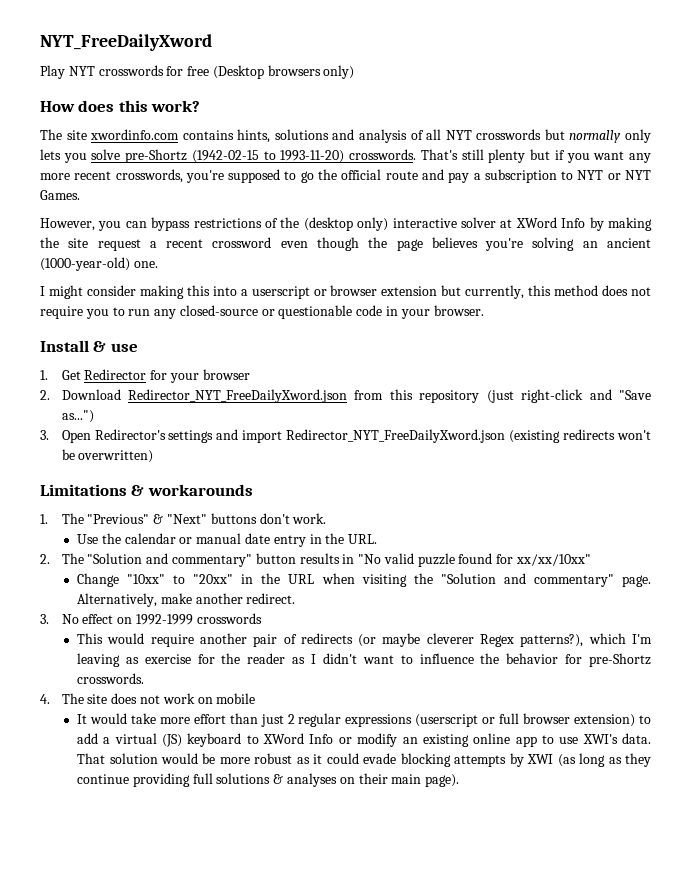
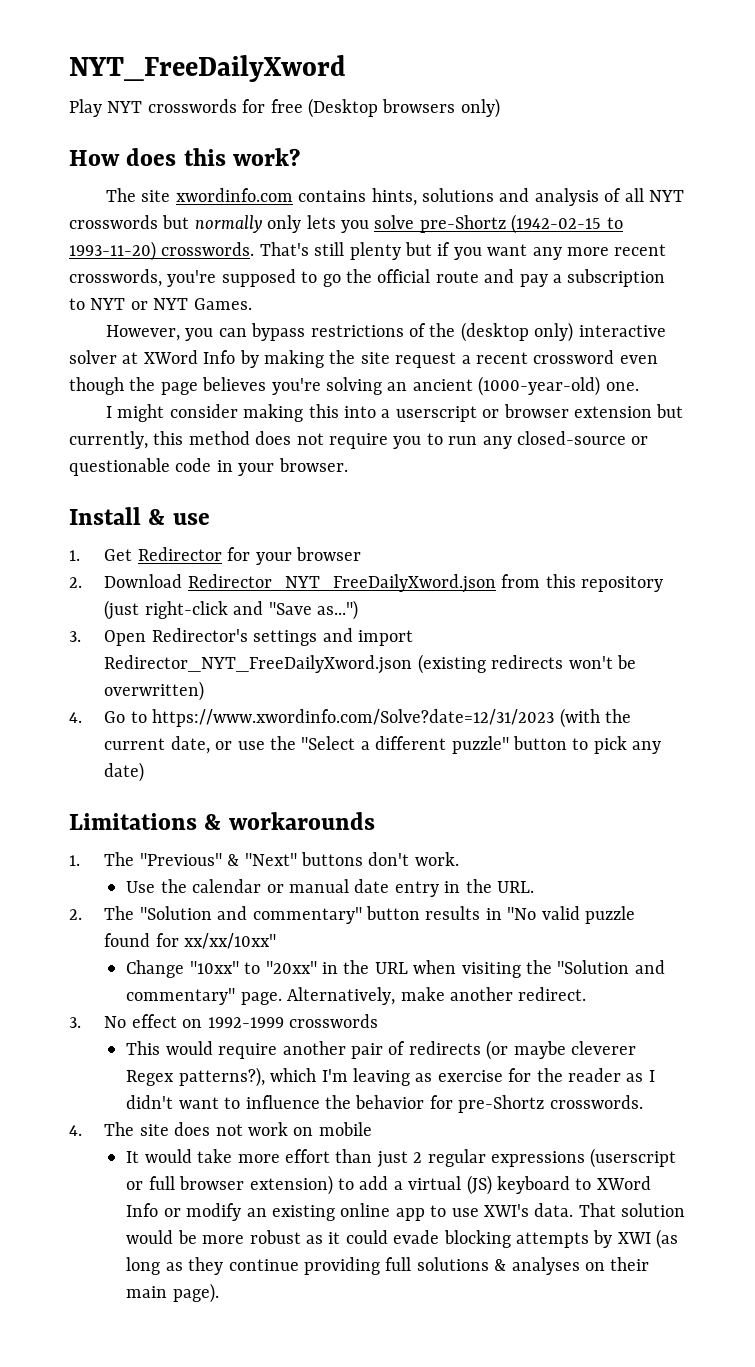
+ 4. Go to https://www.xwordinfo.com/Solve?date=12/31/2023 (with the current date, or use the "Select a different puzzle" button to pick any date)

